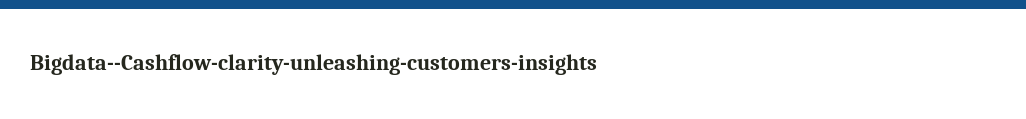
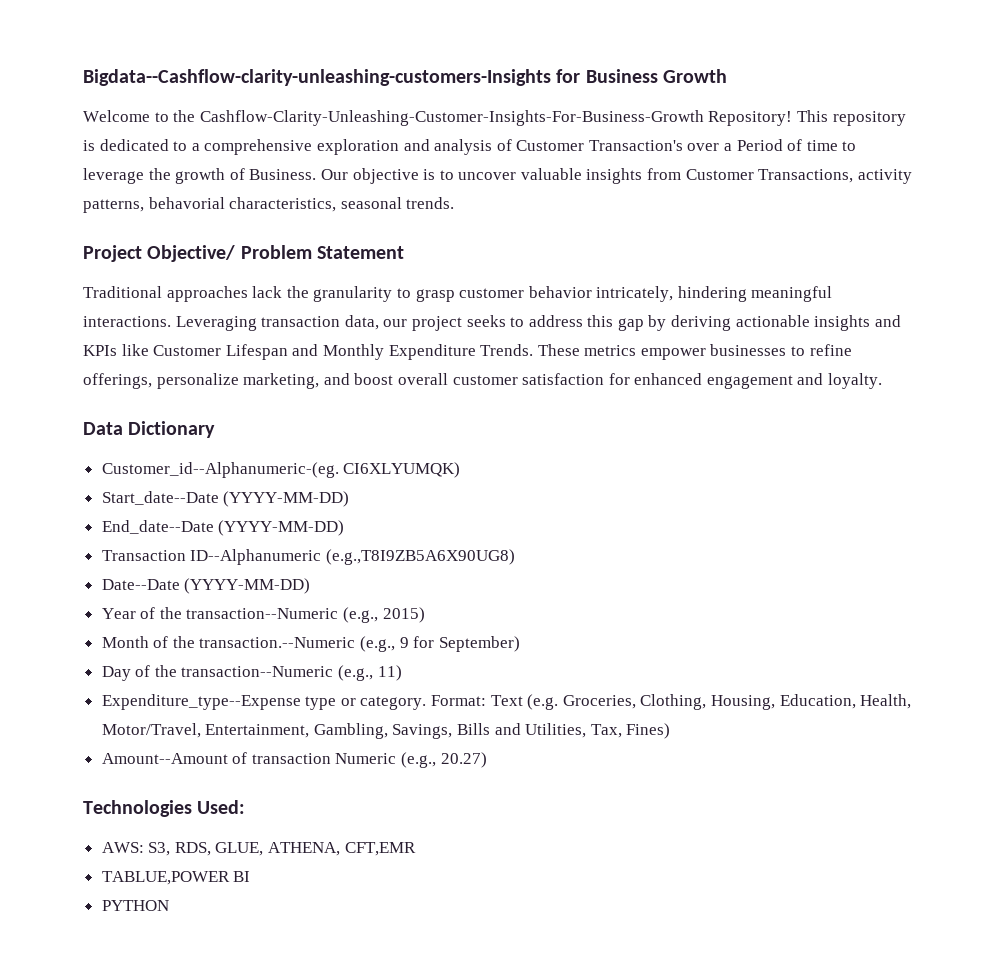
- Bigdata--Cashflow-clarity-unleashing-customers-insights
+ Bigdata--Cashflow-clarity-unleashing-customers-Insights for Business Growth
+ Welcome to the Cashflow-Clarity-Unleashing-Customer-Insights-For-Business-Growth Repository! This repository is dedicated to a comprehensive exploration and analysis of Customer Transaction's over a Period of time to leverage the growth of Business. Our objective is to uncover valuable insights from Customer Transactions, activity patterns, behavorial characteristics, seasonal trends.
+ Project Objective/ Problem Statement
+ Traditional approaches lack the granularity to grasp customer behavior intricately, hindering meaningful interactions. Leveraging transaction data, our project seeks to address this gap by deriving actionable insights and KPIs like Customer Lifespan and Monthly Expenditure Trends. These metrics empower businesses to refine offerings, personalize marketing, and boost overall customer satisfaction for enhanced engagement and loyalty.
+ Data Dictionary
+ Customer_id--Alphanumeric-(eg. CI6XLYUMQK)
+ Start_date--Date (YYYY-MM-DD)
+ End_date--Date (YYYY-MM-DD)
+ Transaction ID--Alphanumeric (e.g.,T8I9ZB5A6X90UG8)
+ Date--Date (YYYY-MM-DD)
+ Year of the transaction--Numeric (e.g., 2015)
+ Month of the transaction.--Numeric (e.g., 9 for September)
+ Day of the transaction--Numeric (e.g., 11)
+ Expenditure_type--Expense type or category. Format: Text (e.g. Groceries, Clothing, Housing, Education, Health, Motor/Travel, Entertainment, Gambling, Savings, Bills and Utilities, Tax, Fines)
+ Amount--Amount of transaction Numeric (e.g., 20.27)
+ Technologies Used:
+ AWS: S3, RDS, GLUE, ATHENA, CFT,EMR
+ TABLUE,POWER BI
+ PYTHON

